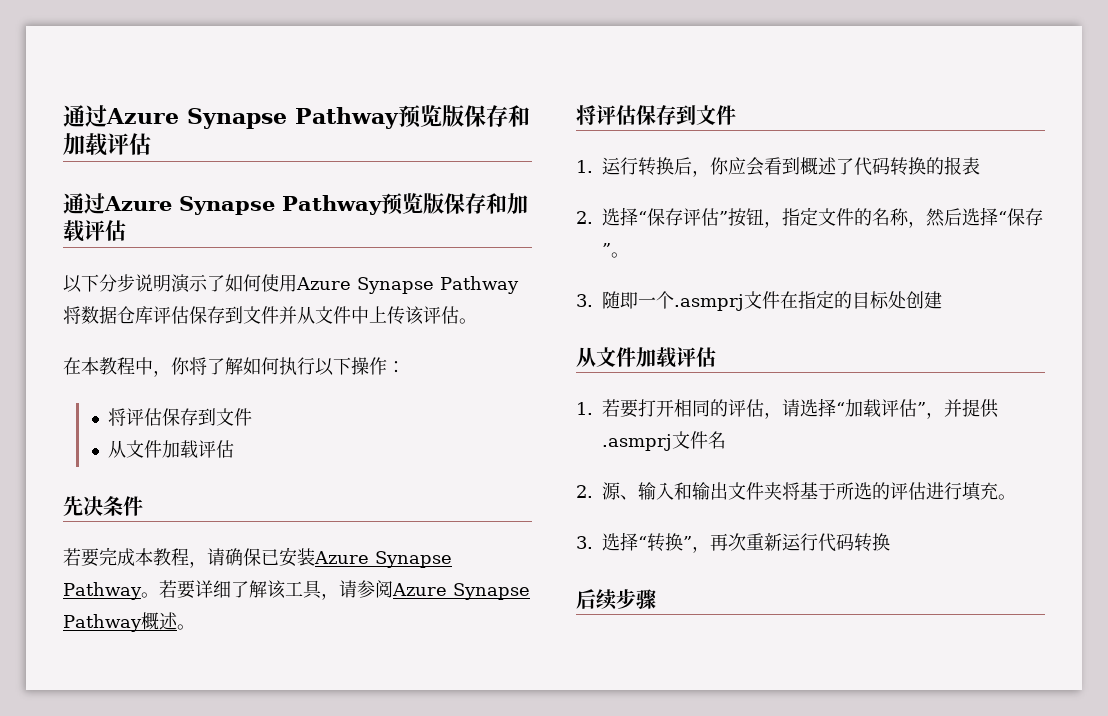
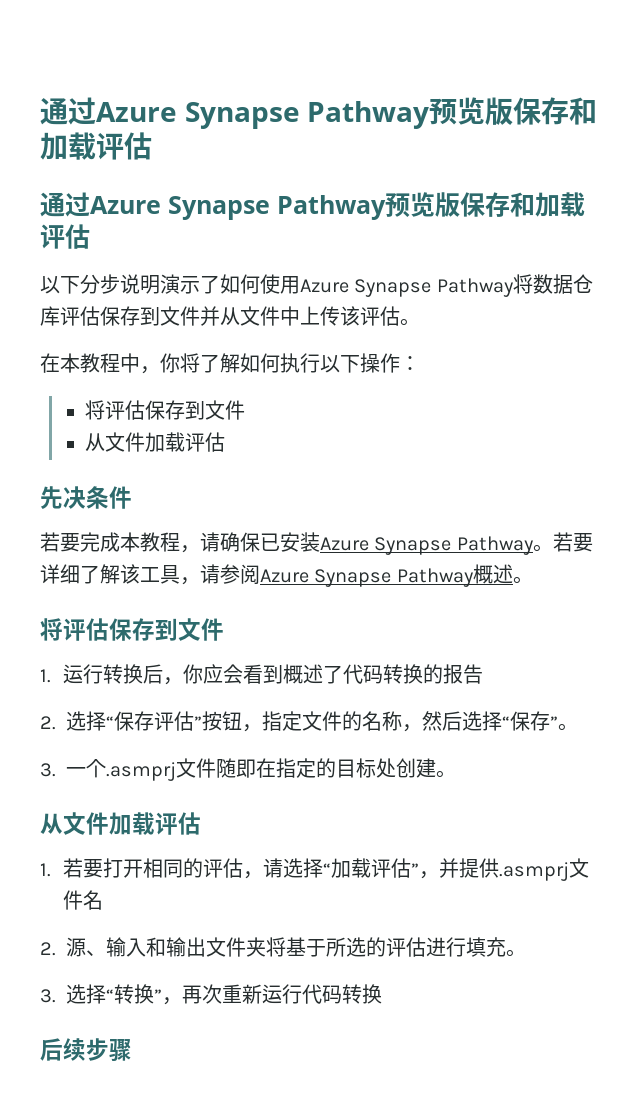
- 1.运行转换后，你应会看到概述了代码转换的报表
+ 1.运行转换后，你应会看到概述了代码转换的报告
- 3.随即一个.asmprj文件在指定的目标处创建
+ 3.一个.asmprj文件随即在指定的目标处创建。

